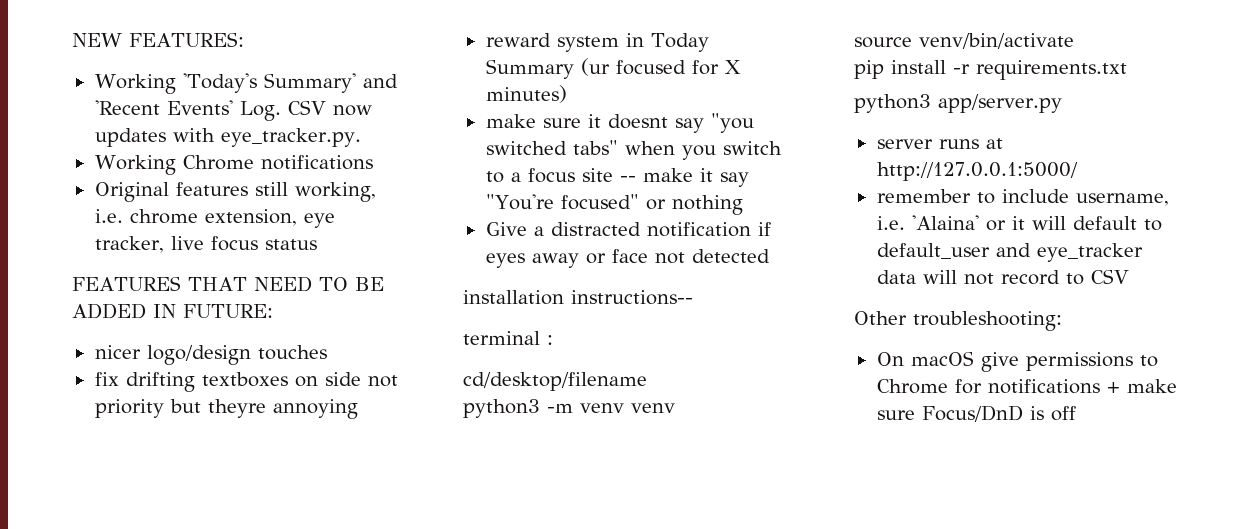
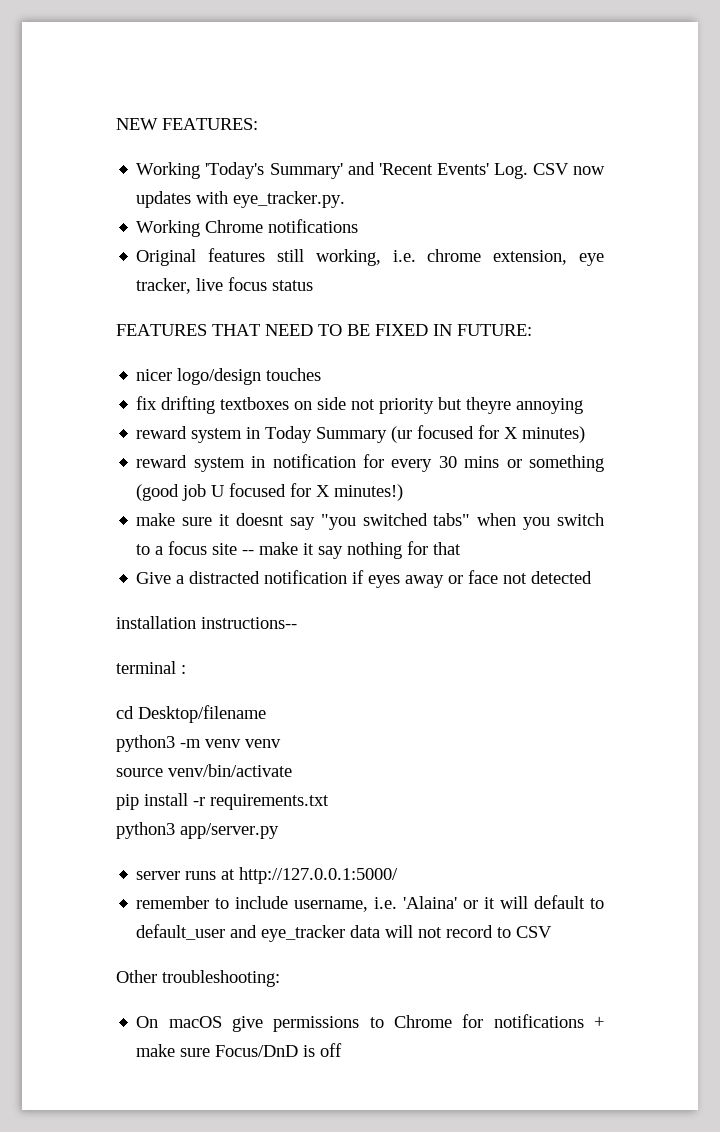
- FEATURES THAT NEED TO BE ADDED IN FUTURE:
+ FEATURES THAT NEED TO BE FIXED IN FUTURE:
+ reward system in notification for every 30 mins or something (good job U focused for X minutes!)
- make sure it doesnt say "you switched tabs" when you switch to a focus site -- make it say "You're focused" or nothing
+ make sure it doesnt say "you switched tabs" when you switch to a focus site -- make it say nothing for that
- cd/desktop/filename
+ cd Desktop/filename

